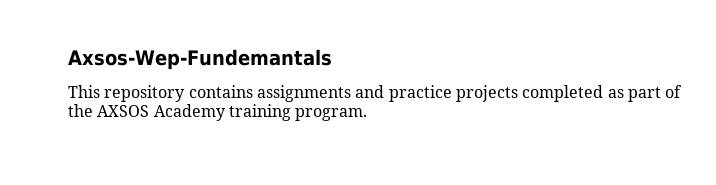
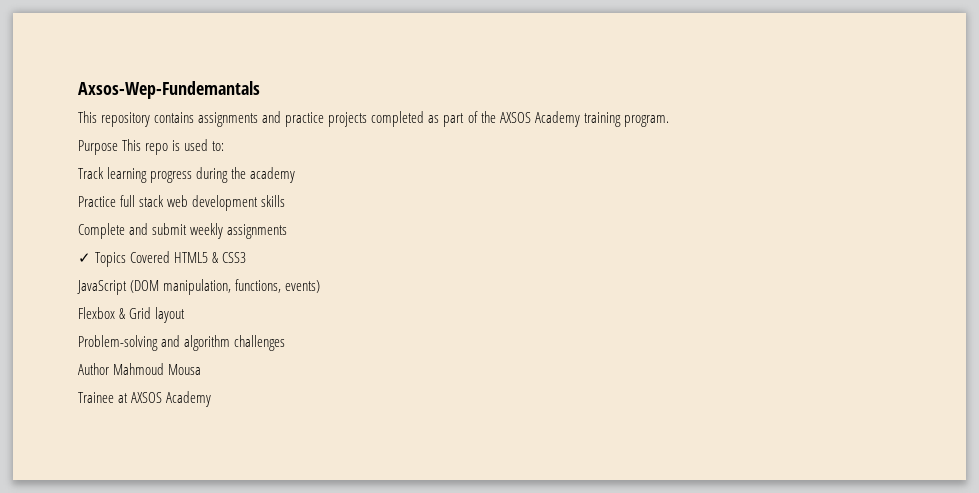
+ Purpose This repo is used to:
+ Track learning progress during the academy
+ Practice full stack web development skills
+ Complete and submit weekly assignments
+ ✓ Topics Covered HTML5 & CSS3
+ JavaScript (DOM manipulation, functions, events)
+ Flexbox & Grid layout
+ Problem-solving and algorithm challenges
+ Author Mahmoud Mousa
+ Trainee at AXSOS Academy

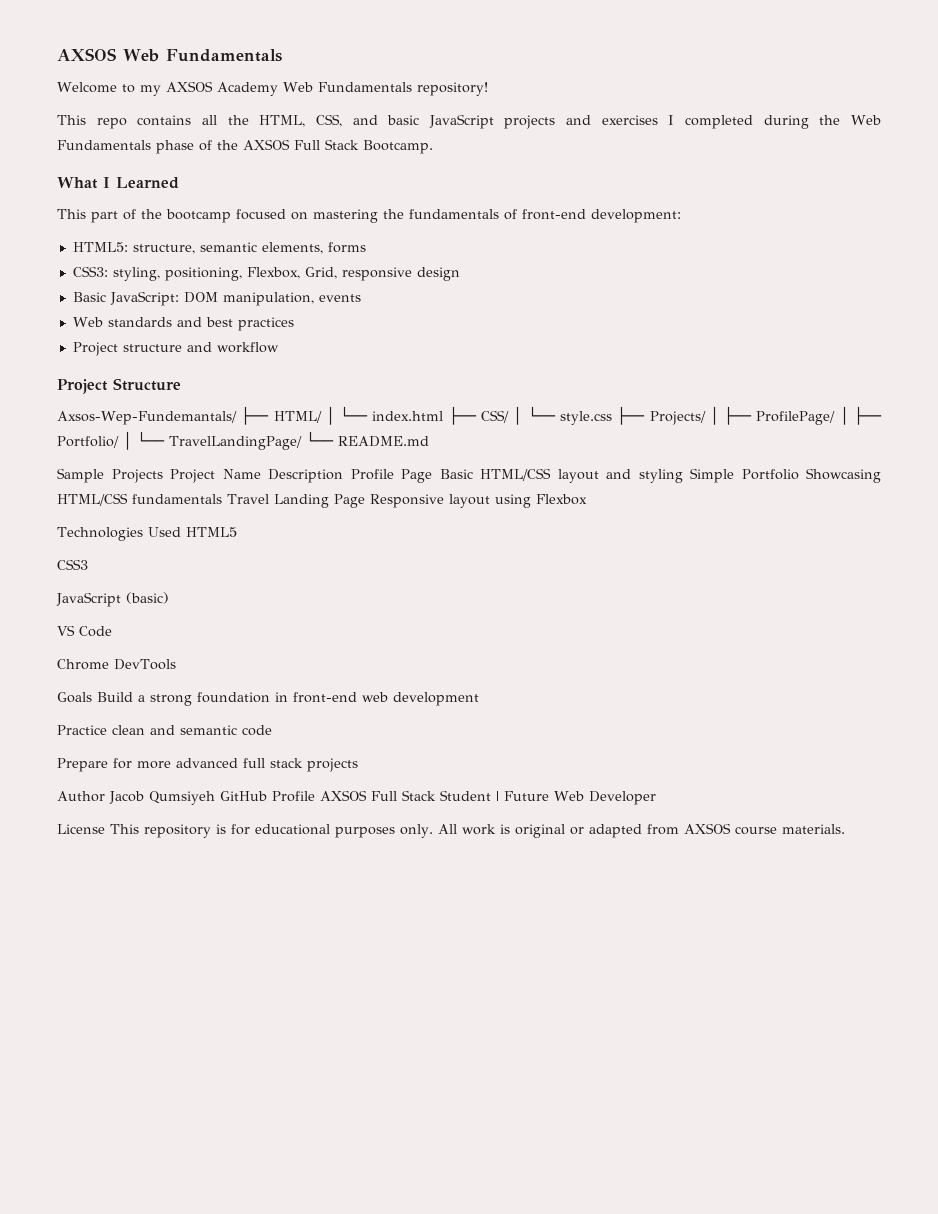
- Axsos-Wep-Fundemantals
- This repository contains assignments and practice projects completed as part of the AXSOS Academy training program.
- Purpose This repo is used to:
- Track learning progress during the academy
- Practice full stack web development skills
- Complete and submit weekly assignments
- ✓ Topics Covered HTML5 & CSS3
+ AXSOS Web Fundamentals
+ Welcome to my AXSOS Academy Web Fundamentals repository!
+ This repo contains all the HTML, CSS, and basic JavaScript projects and exercises I completed during the Web Fundamentals phase of the AXSOS Full Stack Bootcamp.
+ What I Learned
+ This part of the bootcamp focused on mastering the fundamentals of front-end development:
+ HTML5: structure, semantic elements, forms
+ CSS3: styling, positioning, Flexbox, Grid, responsive design
+ Basic JavaScript: DOM manipulation, events
+ Web standards and best practices
+ Project structure and workflow
+ Project Structure
+ Axsos-Wep-Fundemantals/ ├── HTML/ │ └── index.html ├── CSS/ │ └── style.css ├── Projects/ │ ├── ProfilePage/ │ ├── Portfolio/ │ └── TravelLandingPage/ └── README.md
+ Sample Projects Project Name Description Profile Page Basic HTML/CSS layout and styling Simple Portfolio Showcasing HTML/CSS fundamentals Travel Landing Page Responsive layout using Flexbox
+ Technologies Used HTML5
+ CSS3
- JavaScript (DOM manipulation, functions, events)
- Flexbox & Grid layout
- Problem-solving and algorithm challenges
- Author Mahmoud Mousa
- Trainee at AXSOS Academy
+ JavaScript (basic)
+ VS Code
+ Chrome DevTools
+ Goals Build a strong foundation in front-end web development
+ Practice clean and semantic code
+ Prepare for more advanced full stack projects
+ Author Jacob Qumsiyeh GitHub Profile AXSOS Full Stack Student | Future Web Developer
+ License This repository is for educational purposes only. All work is original or adapted from AXSOS course materials.

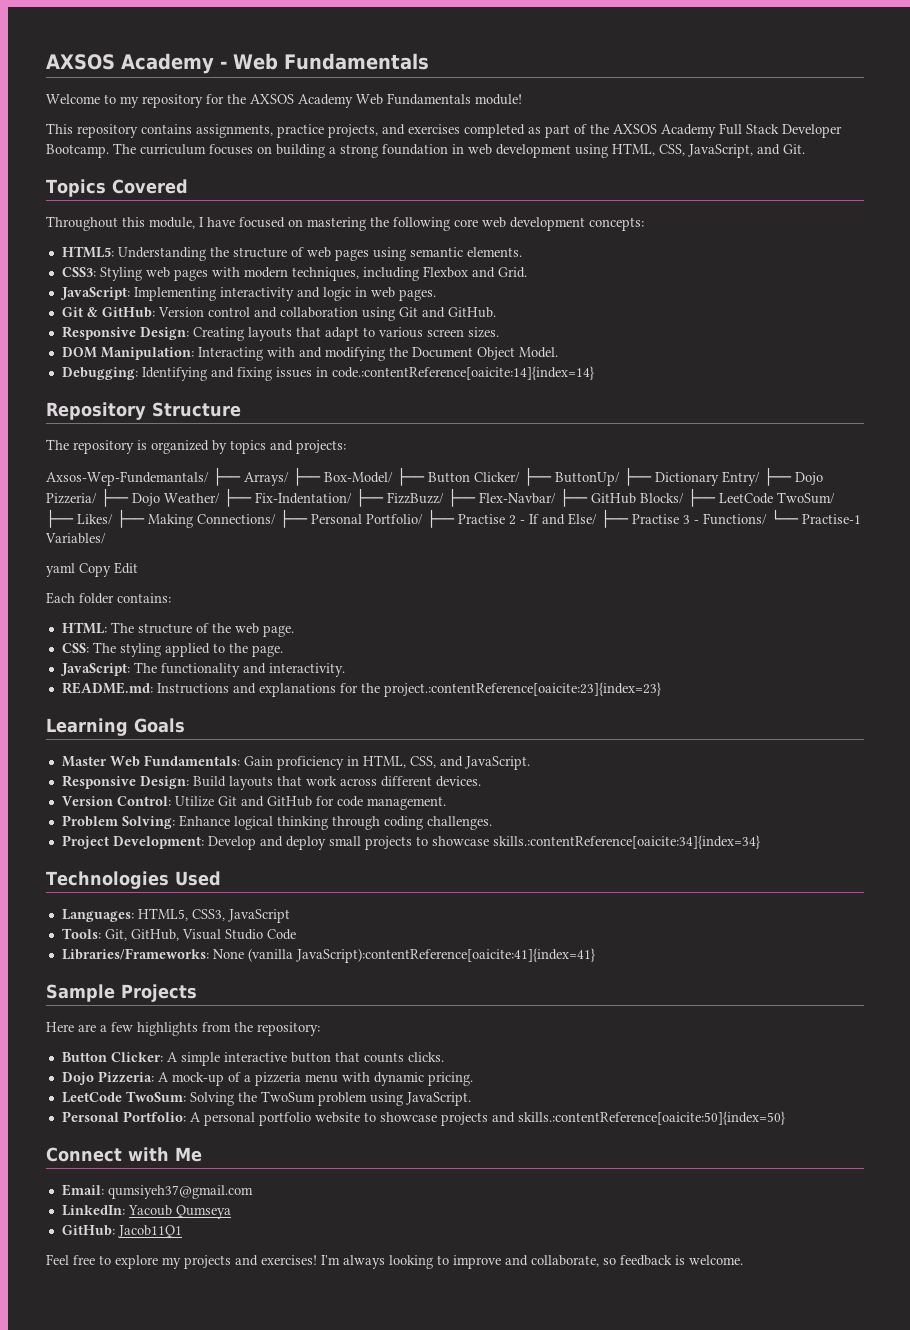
- AXSOS Web Fundamentals
+ AXSOS Academy - Web Fundamentals
- Welcome to my AXSOS Academy Web Fundamentals repository!
- This repo contains all the HTML, CSS, and basic JavaScript projects and exercises I completed during the Web Fundamentals phase of the AXSOS Full Stack Bootcamp.
- What I Learned
- This part of the bootcamp focused on mastering the fundamentals of front-end development:
- HTML5: structure, semantic elements, forms
- CSS3: styling, positioning, Flexbox, Grid, responsive design
- Basic JavaScript: DOM manipulation, events
- Web standards and best practices
- Project structure and workflow
- Project Structure
- Axsos-Wep-Fundemantals/ ├── HTML/ │ └── index.html ├── CSS/ │ └── style.css ├── Projects/ │ ├── ProfilePage/ │ ├── Portfolio/ │ └── TravelLandingPage/ └── README.md
- Sample Projects Project Name Description Profile Page Basic HTML/CSS layout and styling Simple Portfolio Showcasing HTML/CSS fundamentals Travel Landing Page Responsive layout using Flexbox
- Technologies Used HTML5
- CSS3
- JavaScript (basic)
- VS Code
- Chrome DevTools
- Goals Build a strong foundation in front-end web development
- Practice clean and semantic code
- Prepare for more advanced full stack projects
- Author Jacob Qumsiyeh GitHub Profile AXSOS Full Stack Student | Future Web Developer
- License This repository is for educational purposes only. All work is original or adapted from AXSOS course materials.
+ Welcome to my repository for the AXSOS Academy Web Fundamentals module!
+ This repository contains assignments, practice projects, and exercises completed as part of the AXSOS Academy Full Stack Developer Bootcamp. The curriculum focuses on building a strong foundation in web development using HTML, CSS, JavaScript, and Git.
+ Topics Covered
+ Throughout this module, I have focused on mastering the following core web development concepts:
+ HTML5: Understanding the structure of web pages using semantic elements.
+ CSS3: Styling web pages with modern techniques, including Flexbox and Grid.
+ JavaScript: Implementing interactivity and logic in web pages.
+ Git & GitHub: Version control and collaboration using Git and GitHub.
+ Responsive Design: Creating layouts that adapt to various screen sizes.
+ DOM Manipulation: Interacting with and modifying the Document Object Model.
+ Debugging: Identifying and fixing issues in code.:contentReference[oaicite:14]{index=14}
+ Repository Structure
+ The repository is organized by topics and projects:
+ Axsos-Wep-Fundemantals/ ├── Arrays/ ├── Box-Model/ ├── Button Clicker/ ├── ButtonUp/ ├── Dictionary Entry/ ├── Dojo Pizzeria/ ├── Dojo Weather/ ├── Fix-Indentation/ ├── FizzBuzz/ ├── Flex-Navbar/ ├── GitHub Blocks/ ├── LeetCode TwoSum/ ├── Likes/ ├── Making Connections/ ├── Personal Portfolio/ ├── Practise 2 - If and Else/ ├── Practise 3 - Functions/ └── Practise-1 Variables/
+ yaml Copy Edit
+ Each folder contains:
+ HTML: The structure of the web page.
+ CSS: The styling applied to the page.
+ JavaScript: The functionality and interactivity.
+ README.md: Instructions and explanations for the project.:contentReference[oaicite:23]{index=23}
+ Learning Goals
+ Master Web Fundamentals: Gain proficiency in HTML, CSS, and JavaScript.
+ Responsive Design: Build layouts that work across different devices.
+ Version Control: Utilize Git and GitHub for code management.
+ Problem Solving: Enhance logical thinking through coding challenges.
+ Project Development: Develop and deploy small projects to showcase skills.:contentReference[oaicite:34]{index=34}
+ Technologies Used
+ Languages: HTML5, CSS3, JavaScript
+ Tools: Git, GitHub, Visual Studio Code
+ Libraries/Frameworks: None (vanilla JavaScript):contentReference[oaicite:41]{index=41}
+ Sample Projects
+ Here are a few highlights from the repository:
+ Button Clicker: A simple interactive button that counts clicks.
+ Dojo Pizzeria: A mock-up of a pizzeria menu with dynamic pricing.
+ LeetCode TwoSum: Solving the TwoSum problem using JavaScript.
+ Personal Portfolio: A personal portfolio website to showcase projects and skills.:contentReference[oaicite:50]{index=50}
+ Connect with Me
+ Email: qumsiyeh37@gmail.com
+ LinkedIn: Yacoub Qumseya
+ GitHub: Jacob11Q1
+ Feel free to explore my projects and exercises! I'm always looking to improve and collaborate, so feedback is welcome.

